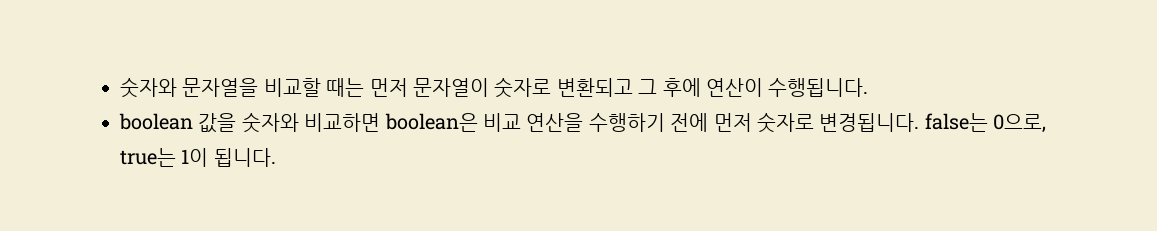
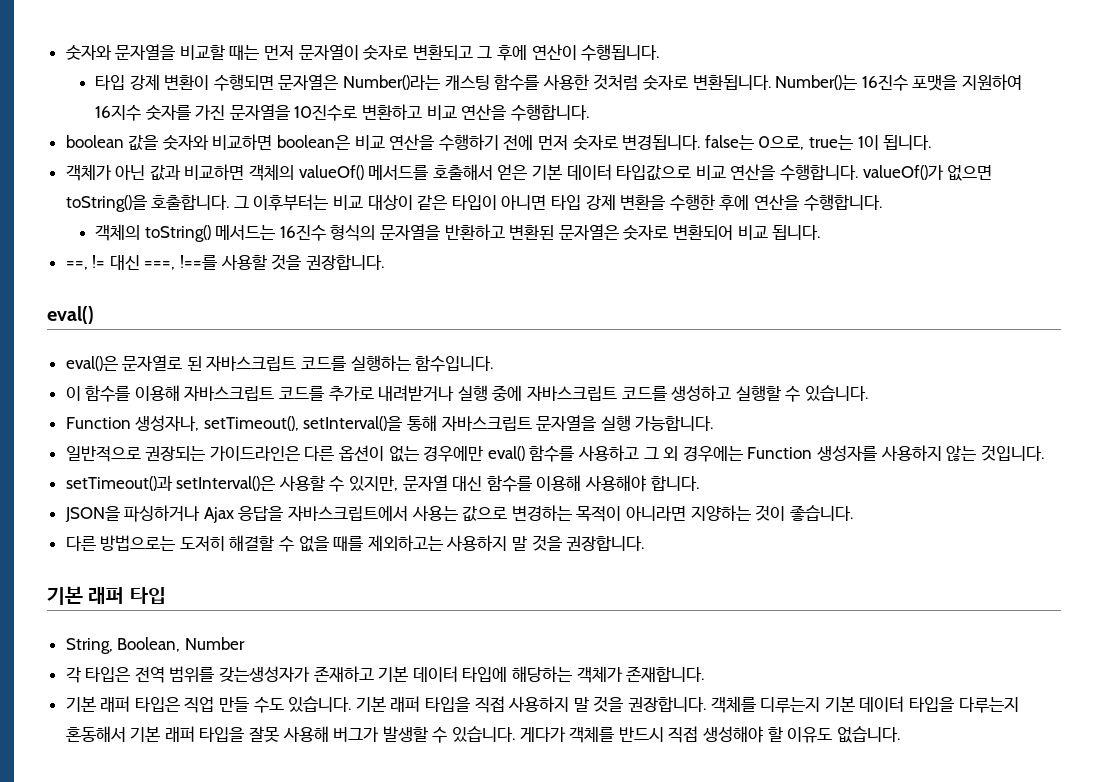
+ 타입 강제 변환이 수행되면 문자열은 Number()라는 캐스팅 함수를 사용한 것처럼 숫자로 변환됩니다. Number()는 16진수 포맷을 지원하여 16지수 숫자를 가진 문자열을 10진수로 변환하고 비교 연산을 수행합니다.
+ 객체가 아닌 값과 비교하면 객체의 valueOf() 메서드를 호출해서 얻은 기본 데이터 타입값으로 비교 연산을 수행합니다. valueOf()가 없으면 toString()을 호출합니다. 그 이후부터는 비교 대상이 같은 타입이 아니면 타입 강제 변환을 수행한 후에 연산을 수행합니다.
+ 객체의 toString() 메서드는 16진수 형식의 문자열을 반환하고 변환된 문자열은 숫자로 변환되어 비교 됩니다.
+ ==, != 대신 ===, !==를 사용할 것을 권장합니다.
+ eval()
+ eval()은 문자열로 된 자바스크립트 코드를 실행하는 함수입니다.
+ 이 함수를 이용해 자바스크립트 코드를 추가로 내려받거나 실행 중에 자바스크립트 코드를 생성하고 실행할 수 있습니다.
+ Function 생성자나, setTimeout(), setInterval()을 통해 자바스크립트 문자열을 실행 가능합니다.
+ 일반적으로 권장되는 가이드라인은 다른 옵션이 없는 경우에만 eval() 함수를 사용하고 그 외 경우에는 Function 생성자를 사용하지 않는 것입니다.
+ setTimeout()과 setInterval()은 사용할 수 있지만, 문자열 대신 함수를 이용해 사용해야 합니다.
+ JSON을 파싱하거나 Ajax 응답을 자바스크립트에서 사용는 값으로 변경하는 목적이 아니라면 지양하는 것이 좋습니다.
+ 다른 방법으로는 도저히 해결할 수 없을 때를 제외하고는 사용하지 말 것을 권장합니다.
+ 기본 래퍼 타입
+ String, Boolean, Number
+ 각 타입은 전역 범위를 갖는생성자가 존재하고 기본 데이터 타입에 해당하는 객체가 존재합니다.
+ 기본 래퍼 타입은 직업 만들 수도 있습니다. 기본 래퍼 타입을 직접 사용하지 말 것을 권장합니다. 객체를 디루는지 기본 데이터 타입을 다루는지 혼동해서 기본 래퍼 타입을 잘못 사용해 버그가 발생할 수 있습니다. 게다가 객체를 반드시 직접 생성해야 할 이유도 없습니다.

